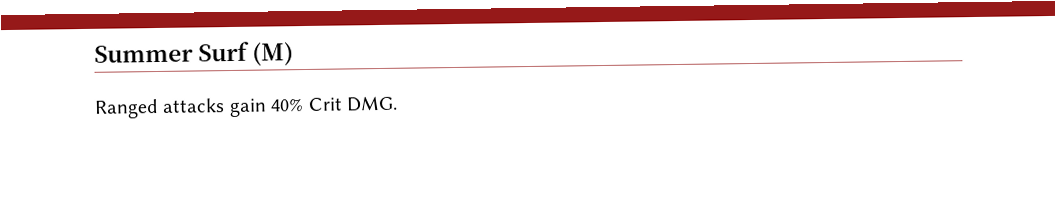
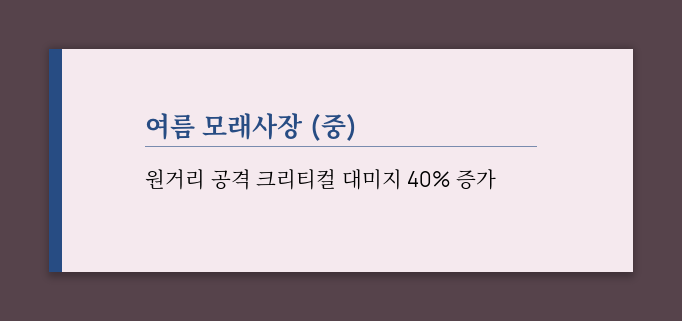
- Summer Surf (M)
- Ranged attacks gain 40% Crit DMG.
+ 여름 모래사장 (중)
+ 원거리 공격 크리티컬 대미지 40% 증가

